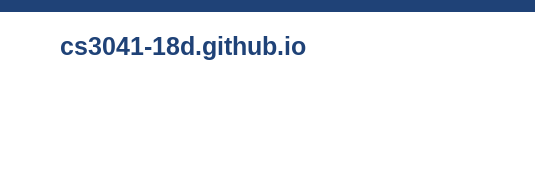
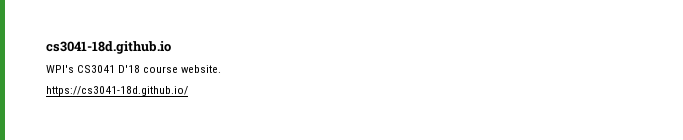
+ WPI's CS3041 D'18 course website.
+ https://cs3041-18d.github.io/

